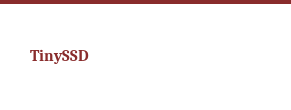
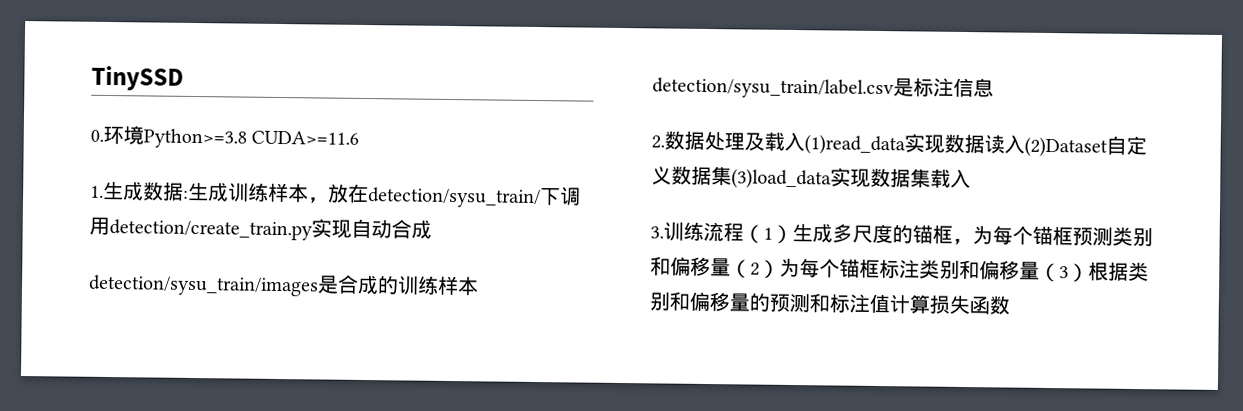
+ 0.环境Python>=3.8 CUDA>=11.6
+ 1.生成数据:生成训练样本，放在detection/sysu_train/下调用detection/create_train.py实现自动合成
+ detection/sysu_train/images是合成的训练样本detection/sysu_train/label.csv是标注信息
+ 2.数据处理及载入(1)read_data实现数据读入(2)Dataset自定义数据集(3)load_data实现数据集载入
+ 3.训练流程（1）生成多尺度的锚框，为每个锚框预测类别和偏移量（2）为每个锚框标注类别和偏移量（3）根据类别和偏移量的预测和标注值计算损失函数

